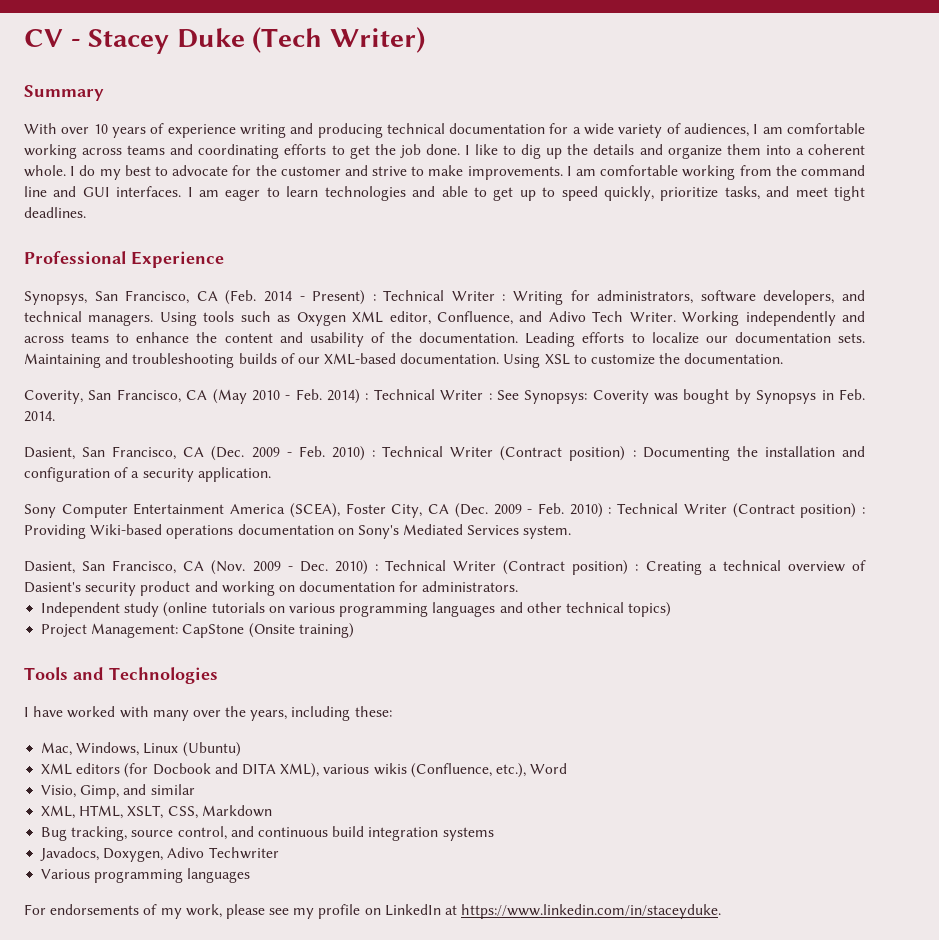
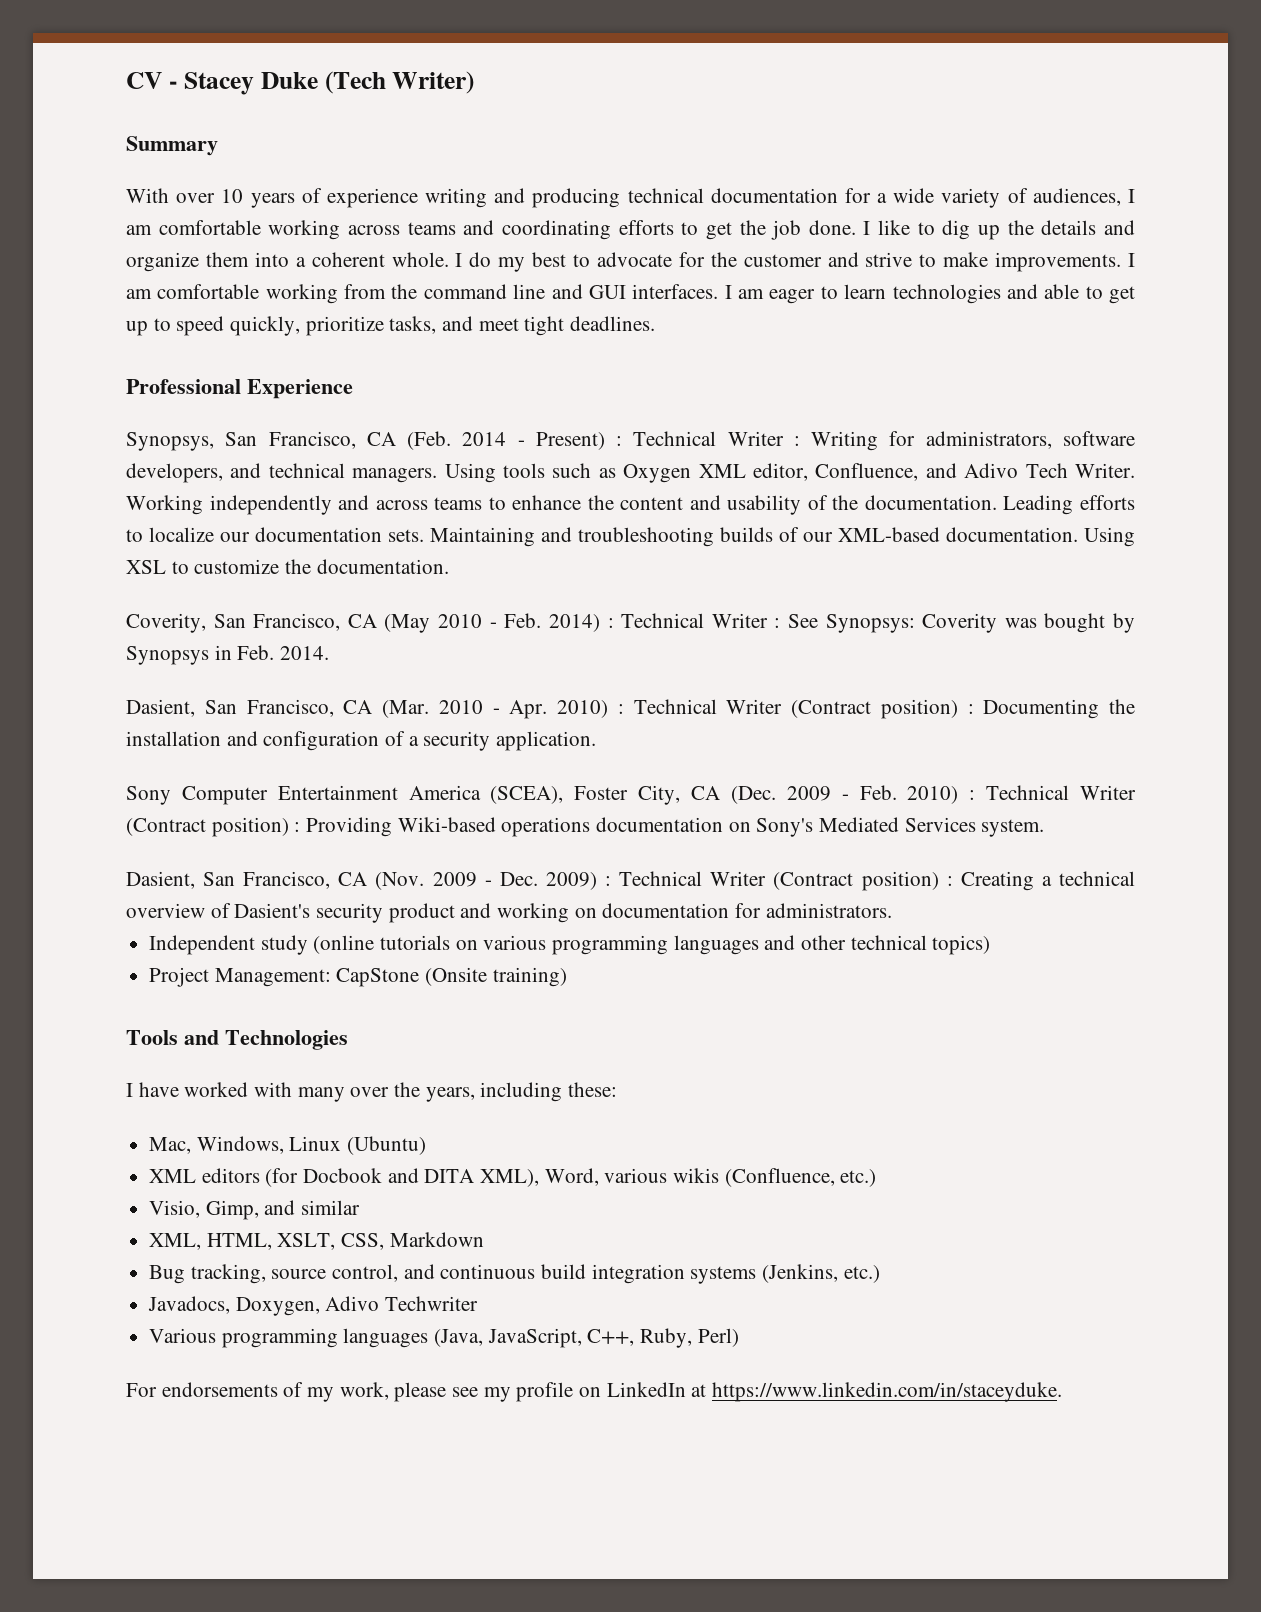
- Dasient, San Francisco, CA (Dec. 2009 - Feb. 2010) : Technical Writer (Contract position) : Documenting the installation and configuration of a security application.
+ Dasient, San Francisco, CA (Mar. 2010 - Apr. 2010) : Technical Writer (Contract position) : Documenting the installation and configuration of a security application.
- Dasient, San Francisco, CA (Nov. 2009 - Dec. 2010) : Technical Writer (Contract position) : Creating a technical overview of Dasient's security product and working on documentation for administrators.
+ Dasient, San Francisco, CA (Nov. 2009 - Dec. 2009) : Technical Writer (Contract position) : Creating a technical overview of Dasient's security product and working on documentation for administrators.
- XML editors (for Docbook and DITA XML), various wikis (Confluence, etc.), Word
+ XML editors (for Docbook and DITA XML), Word, various wikis (Confluence, etc.)
- Bug tracking, source control, and continuous build integration systems
+ Bug tracking, source control, and continuous build integration systems (Jenkins, etc.)
- Various programming languages
+ Various programming languages (Java, JavaScript, C++, Ruby, Perl)

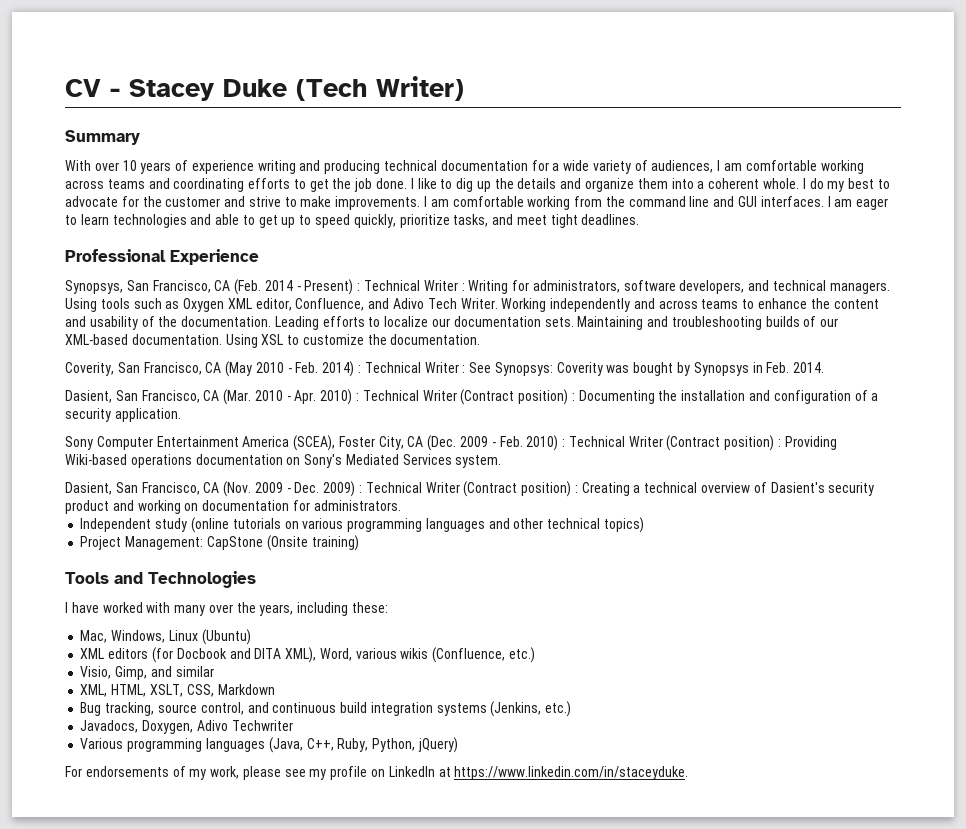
- Various programming languages (Java, JavaScript, C++, Ruby, Perl)
+ Various programming languages (Java, C++, Ruby, Python, jQuery)

